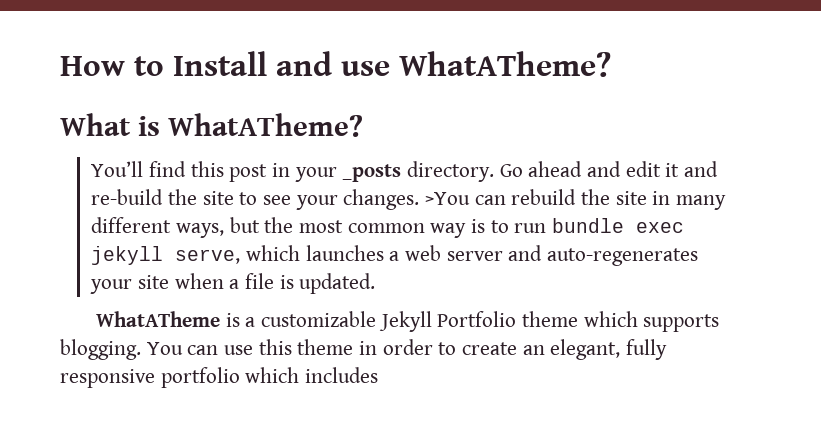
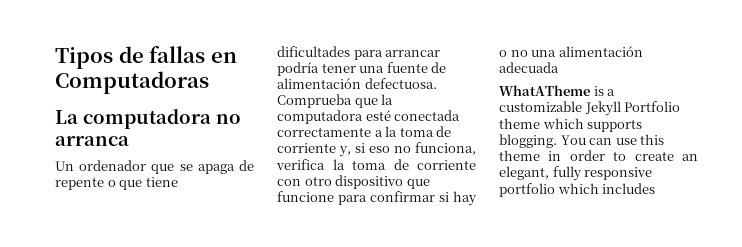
- How to Install and use WhatATheme?
- What is WhatATheme?
- You’ll find this post in your _posts directory. Go ahead and edit it and re-build the site to see your changes. >You can rebuild the site in many different ways, but the most common way is to run bundle exec jekyll serve, which launches a web server and auto-regenerates your site when a file is updated.
+ Tipos de fallas en Computadoras
+ La computadora no arranca
+ Un ordenador que se apaga de repente o que tiene dificultades para arrancar podría tener una fuente de alimentación defectuosa. Comprueba que la computadora esté conectada correctamente a la toma de corriente y, si eso no funciona, verifica la toma de corriente con otro dispositivo que funcione para confirmar si hay o no una alimentación adecuada

